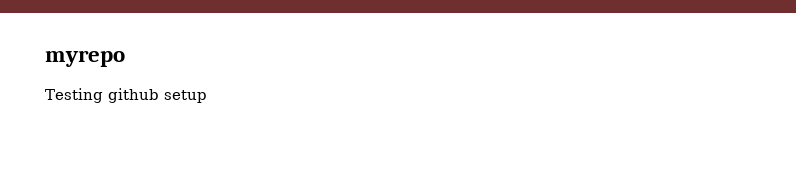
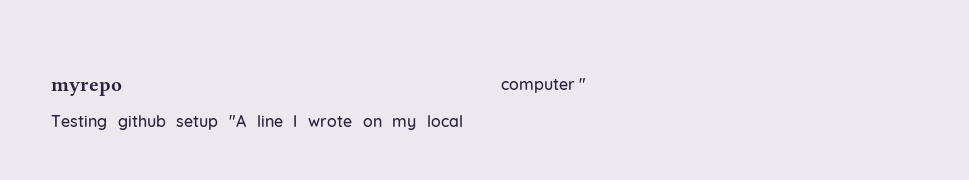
- Testing github setup
+ Testing github setup "A line I wrote on my local computer "

